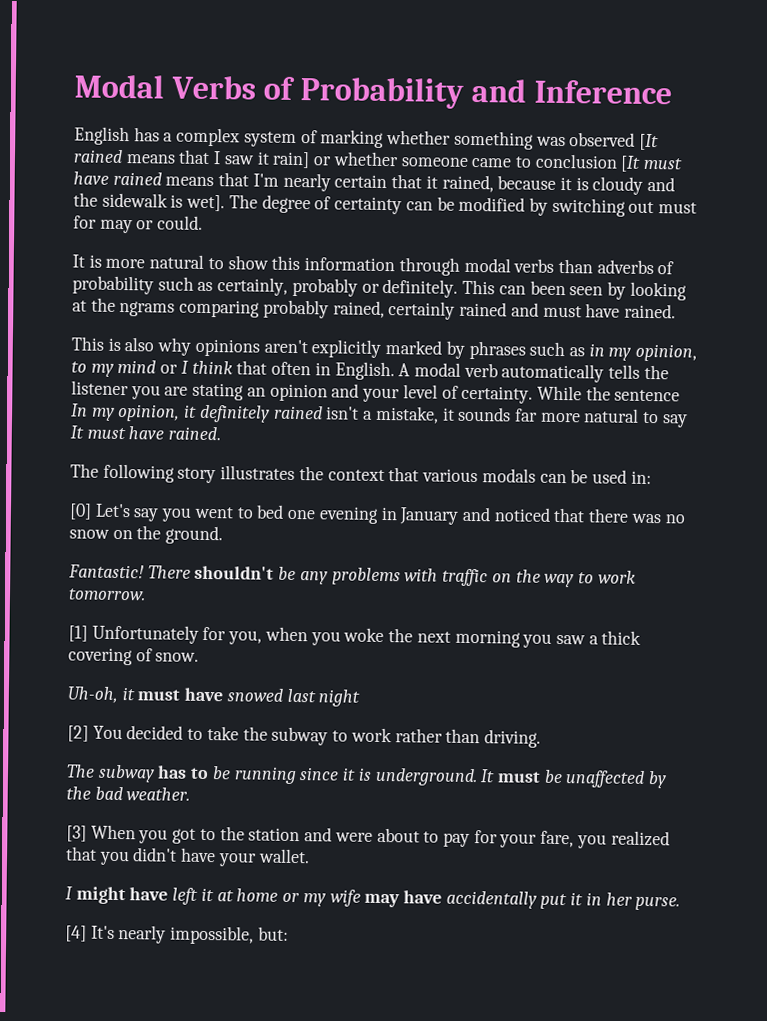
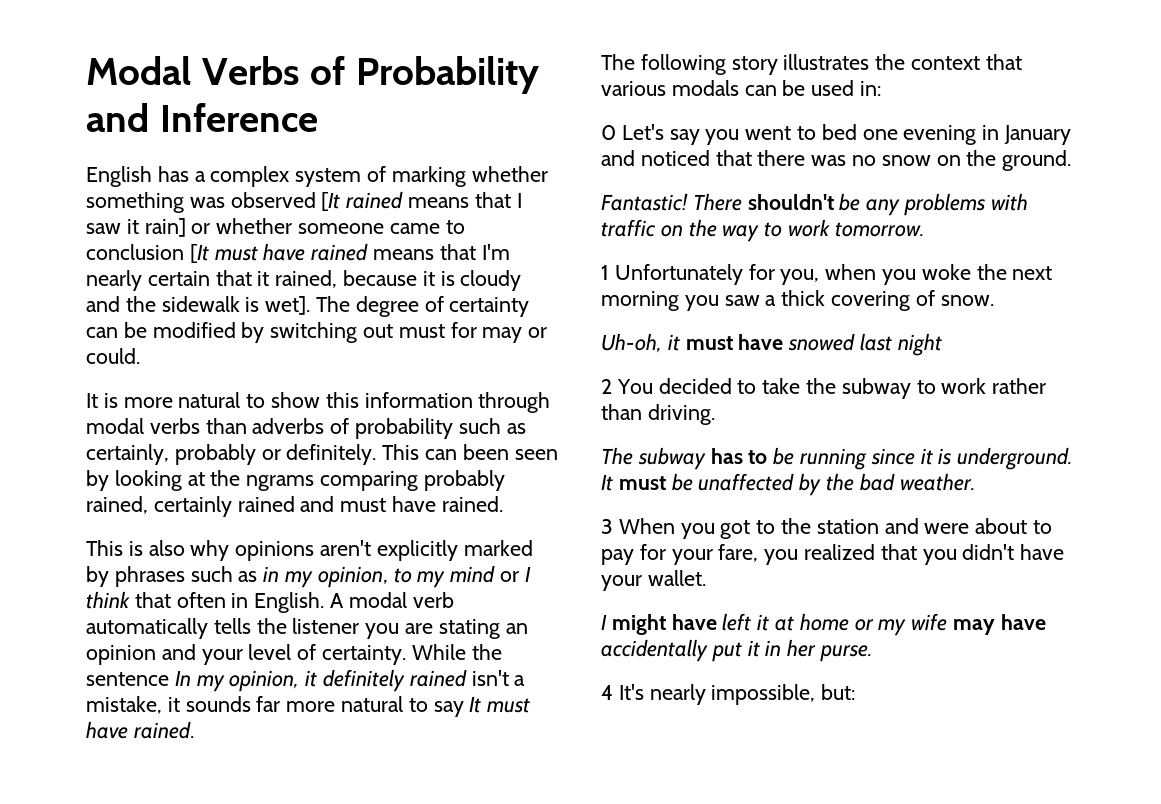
- [0] Let's say you went to bed one evening in January and noticed that there was no snow on the ground.
+ 0 Let's say you went to bed one evening in January and noticed that there was no snow on the ground.
- [1] Unfortunately for you, when you woke the next morning you saw a thick covering of snow.
+ 1 Unfortunately for you, when you woke the next morning you saw a thick covering of snow.
- [2] You decided to take the subway to work rather than driving.
+ 2 You decided to take the subway to work rather than driving.
- [3] When you got to the station and were about to pay for your fare, you realized that you didn't have your wallet.
+ 3 When you got to the station and were about to pay for your fare, you realized that you didn't have your wallet.
- [4] It's nearly impossible, but:
+ 4 It's nearly impossible, but:

